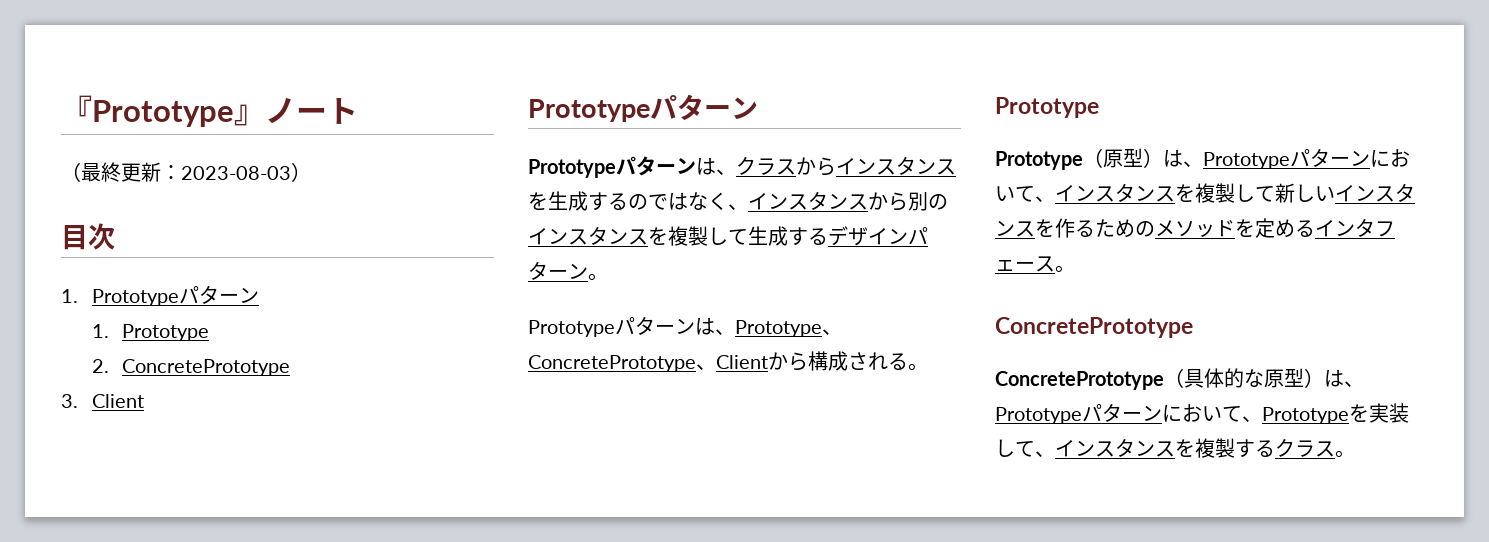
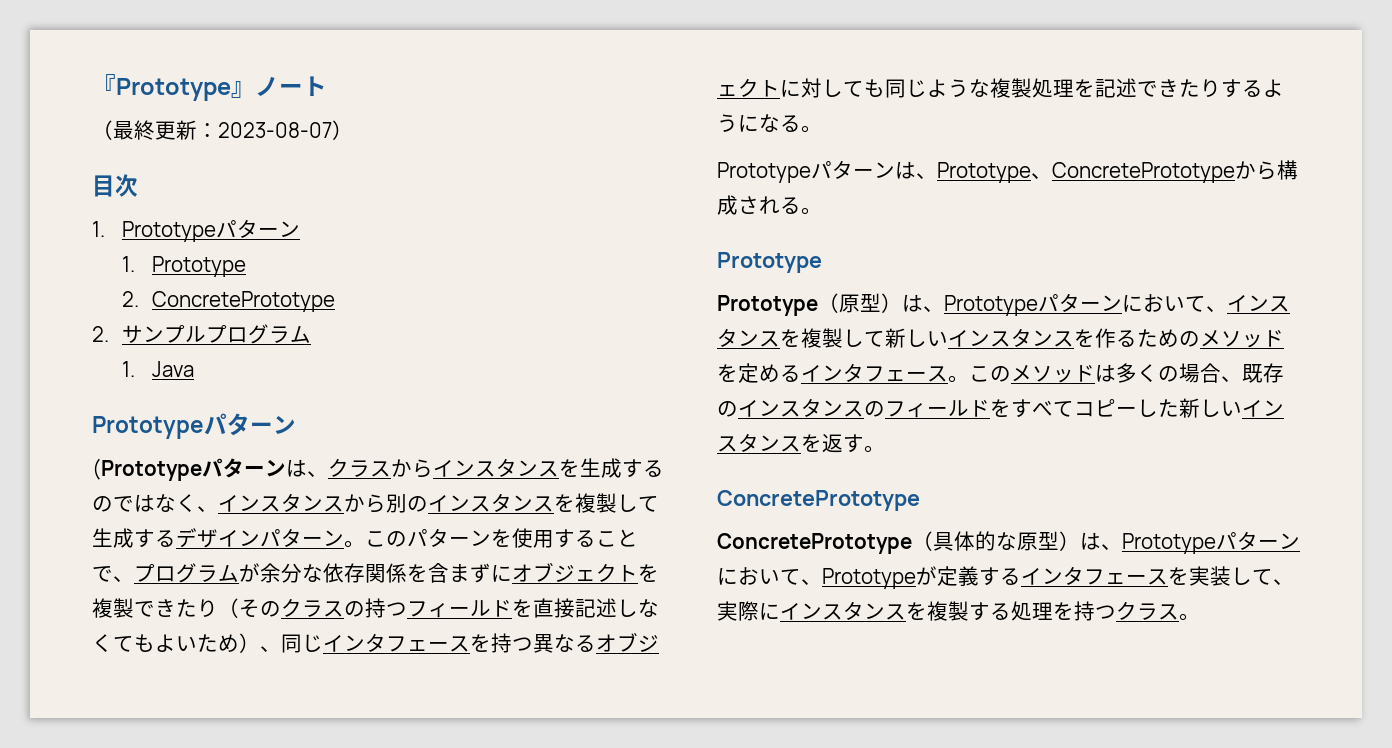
- （最終更新：2023-08-03）
+ （最終更新：2023-08-07）
- 3. Client
+ 2.サンプルプログラム
+ 1. Java
  Prototypeパターン
- Prototypeパターンは、クラスからインスタンスを生成するのではなく、インスタンスから別のインスタンスを複製して生成するデザインパターン。
+ (Prototypeパターンは、クラスからインスタンスを生成するのではなく、インスタンスから別のインスタンスを複製して生成するデザインパターン。このパターンを使用することで、プログラムが余分な依存関係を含まずにオブジェクトを複製できたり（そのクラスの持つフィールドを直接記述しなくてもよいため）、同じインタフェースを持つ異なるオブジェクトに対しても同じような複製処理を記述できたりするようになる。
- Prototypeパターンは、Prototype、ConcretePrototype、Clientから構成される。
+ Prototypeパターンは、Prototype、ConcretePrototypeから構成される。
+ このメソッドは多くの場合、既存のインスタンスのフィールドをすべてコピーした新しいインスタンスを返す。
- ConcretePrototype（具体的な原型）は、Prototypeパターンにおいて、Prototypeを実装して、インスタンスを複製するクラス。
+ ConcretePrototype（具体的な原型）は、Prototypeパターンにおいて、Prototypeが定義するインタフェースを実装して、実際にインスタンスを複製する処理を持つクラス。

